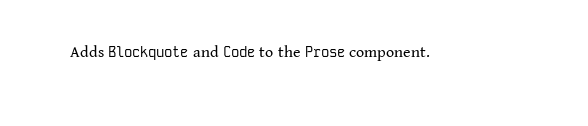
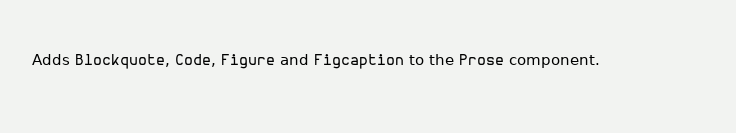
- Adds Blockquote and Code to the Prose component.
+ Adds Blockquote, Code, Figure and Figcaption to the Prose component.

